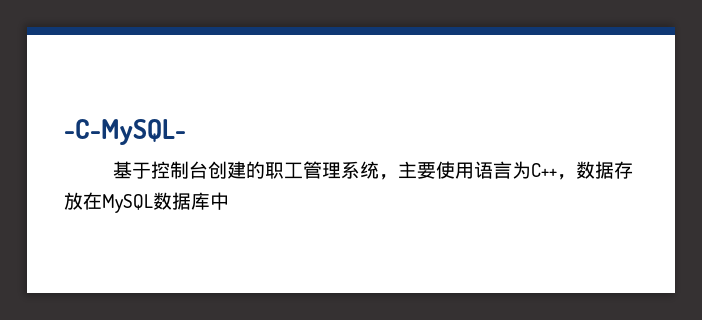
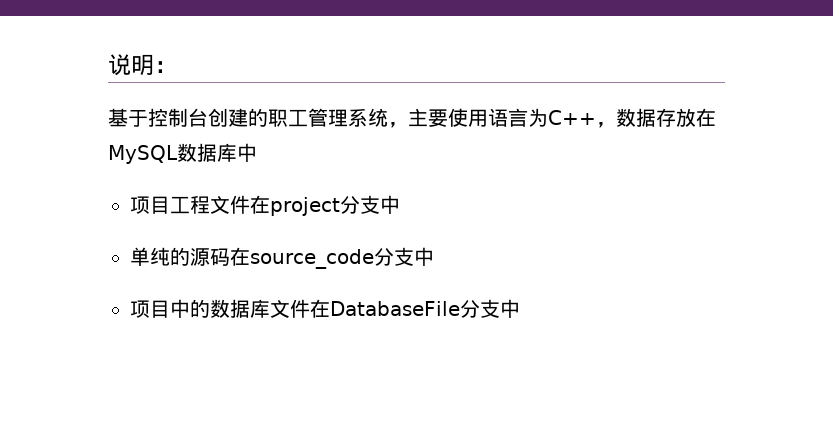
- -C-MySQL-
+ 说明：
+ 项目工程文件在project分支中
+ 单纯的源码在source_code分支中
+ 项目中的数据库文件在DatabaseFile分支中

